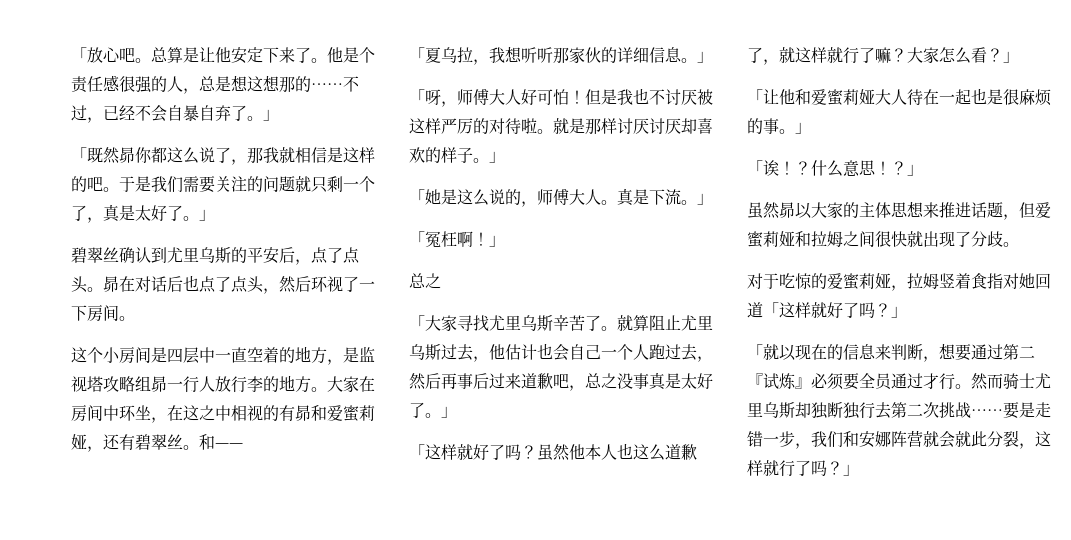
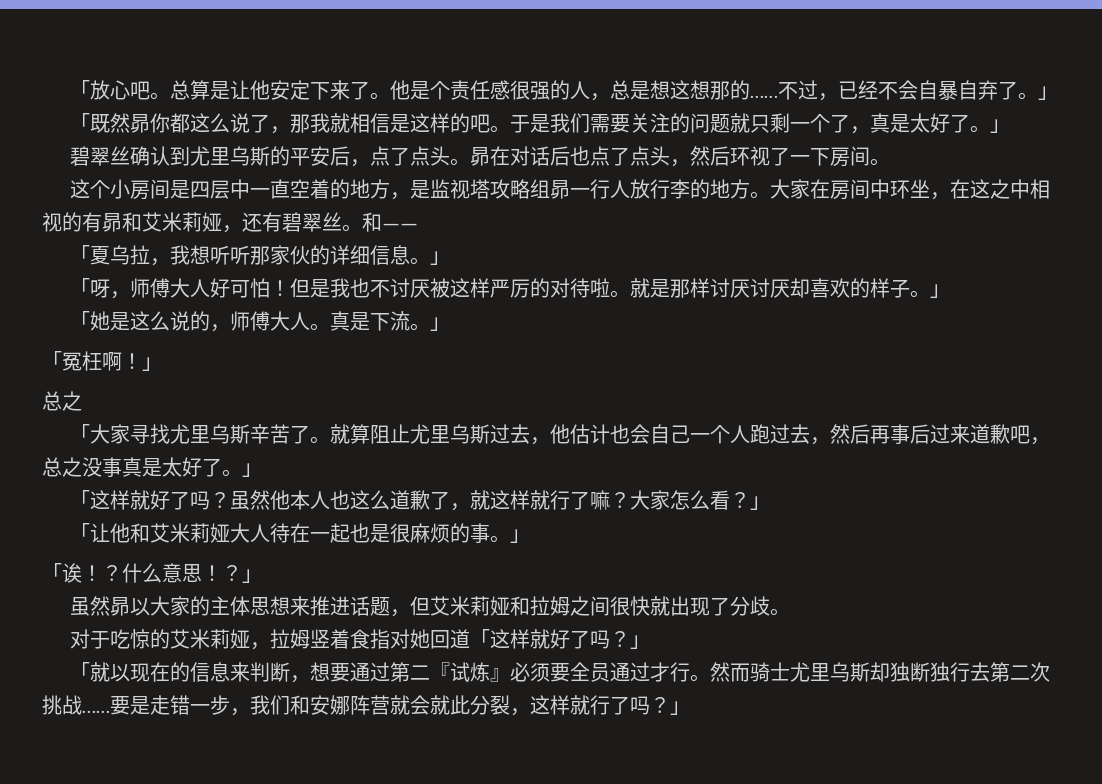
- 大家在房间中环坐，在这之中相视的有昴和爱蜜莉娅，还有碧翠丝。
+ 大家在房间中环坐，在这之中相视的有昴和艾米莉娅，还有碧翠丝。
- 「让他和爱蜜莉娅大人待在一起也是很麻烦的事。」
+ 「让他和艾米莉娅大人待在一起也是很麻烦的事。」
- 虽然昴以大家的主体思想来推进话题，但爱蜜莉娅和拉姆之间很快就出现了分歧。
+ 虽然昴以大家的主体思想来推进话题，但艾米莉娅和拉姆之间很快就出现了分歧。
- 对于吃惊的爱蜜莉娅，拉姆竖着食指对她回道「这样就好了吗？」
+ 对于吃惊的艾米莉娅，拉姆竖着食指对她回道「这样就好了吗？」

